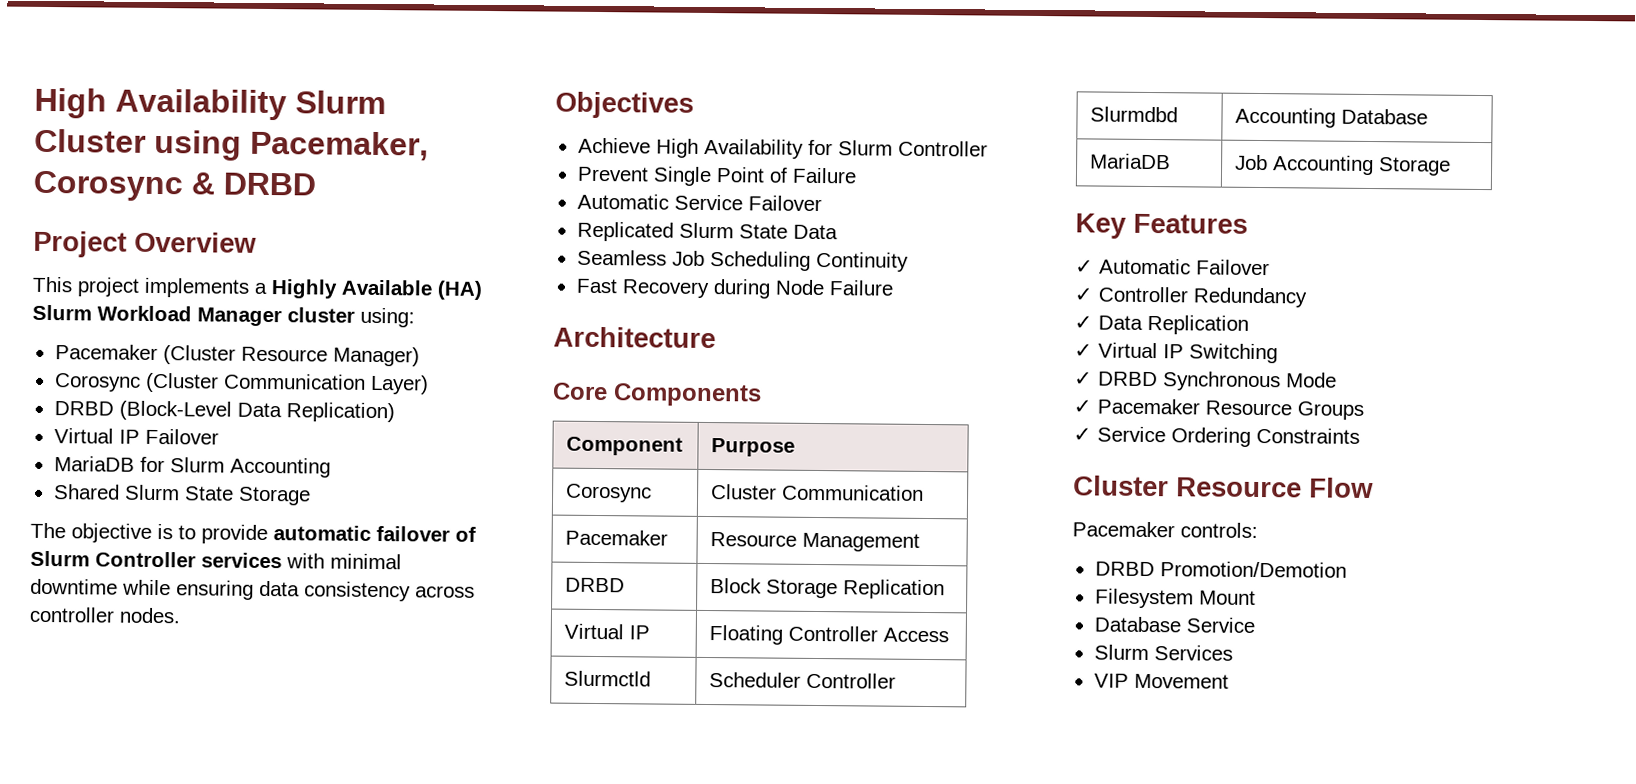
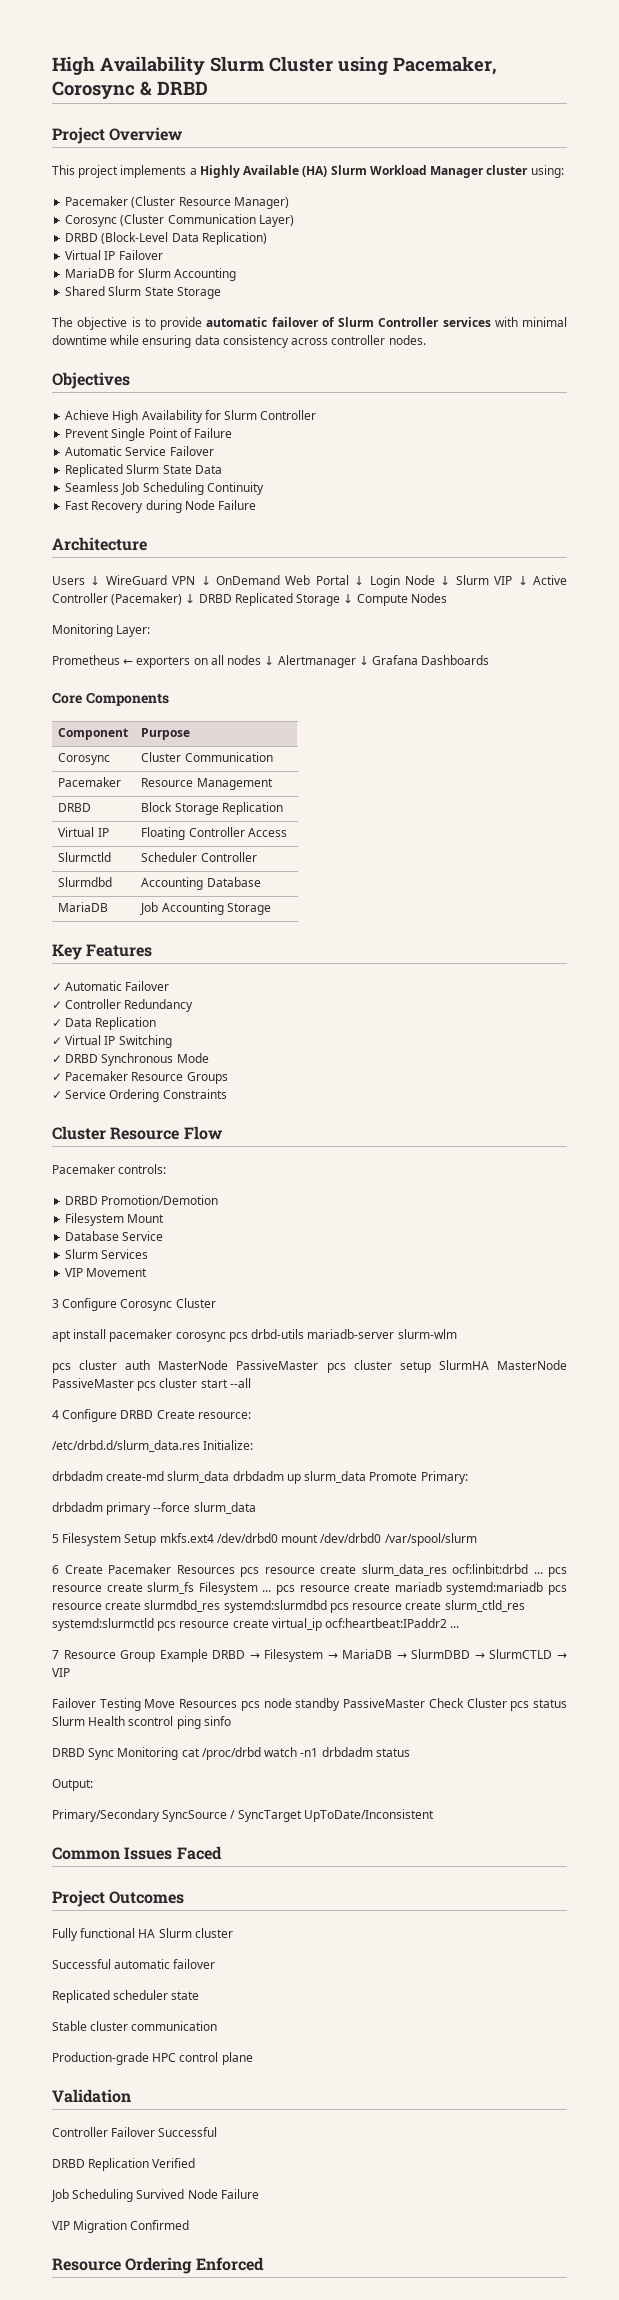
+ Users ↓ WireGuard VPN ↓ OnDemand Web Portal ↓ Login Node ↓ Slurm VIP ↓ Active Controller (Pacemaker) ↓ DRBD Replicated Storage ↓ Compute Nodes
+ Monitoring Layer:
+ Prometheus ← exporters on all nodes ↓ Alertmanager ↓ Grafana Dashboards
+ 3 Configure Corosync Cluster
+ apt install pacemaker corosync pcs drbd-utils mariadb-server slurm-wlm
+ pcs cluster auth MasterNode PassiveMaster pcs cluster setup SlurmHA MasterNode PassiveMaster pcs cluster start --all
+ 4 Configure DRBD Create resource:
+ /etc/drbd.d/slurm_data.res Initialize:
+ drbdadm create-md slurm_data drbdadm up slurm_data Promote Primary:
+ drbdadm primary --force slurm_data
+ 5 Filesystem Setup mkfs.ext4 /dev/drbd0 mount /dev/drbd0 /var/spool/slurm
+ 6 Create Pacemaker Resources pcs resource create slurm_data_res ocf:linbit:drbd ... pcs resource create slurm_fs Filesystem ... pcs resource create mariadb systemd:mariadb pcs resource create slurmdbd_res systemd:slurmdbd pcs resource create slurm_ctld_res systemd:slurmctld pcs resource create virtual_ip ocf:heartbeat:IPaddr2 ...
+ 7 Resource Group Example DRBD → Filesystem → MariaDB → SlurmDBD → SlurmCTLD → VIP
+ Failover Testing Move Resources pcs node standby PassiveMaster Check Cluster pcs status Slurm Health scontrol ping sinfo
+ DRBD Sync Monitoring cat /proc/drbd watch -n1 drbdadm status
+ Output:
+ Primary/Secondary SyncSource / SyncTarget UpToDate/Inconsistent
+ Common Issues Faced
+ Project Outcomes
+ Fully functional HA Slurm cluster
+ Successful automatic failover
+ Replicated scheduler state
+ Stable cluster communication
+ Production-grade HPC control plane
+ Validation
+ Controller Failover Successful
+ DRBD Replication Verified
+ Job Scheduling Survived Node Failure
+ VIP Migration Confirmed
+ Resource Ordering Enforced

